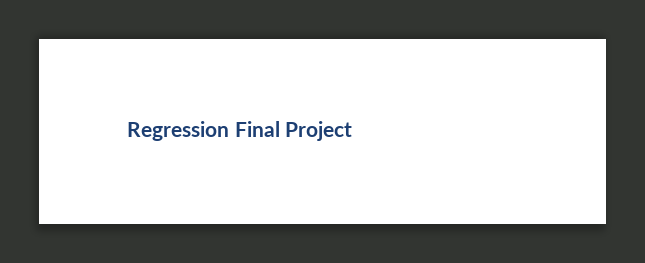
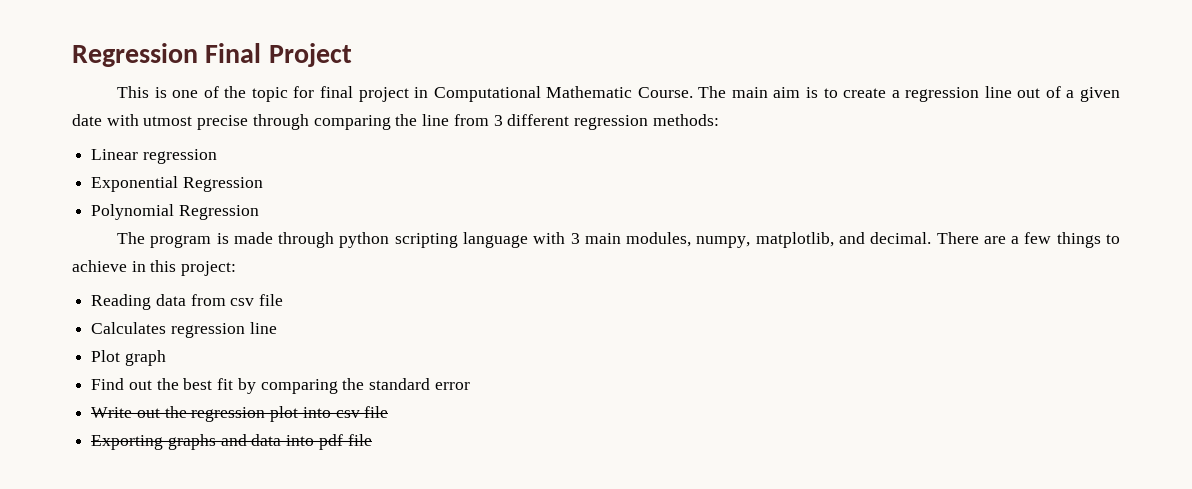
+ This is one of the topic for final project in Computational Mathematic Course. The main aim is to create a regression line out of a given date with utmost precise through comparing the line from 3 different regression methods:
+ Linear regression
+ Exponential Regression
+ Polynomial Regression
+ The program is made through python scripting language with 3 main modules, numpy, matplotlib, and decimal. There are a few things to achieve in this project:
+ Reading data from csv file
+ Calculates regression line
+ Plot graph
+ Find out the best fit by comparing the standard error
+ Write out the regression plot into csv file
+ Exporting graphs and data into pdf file

